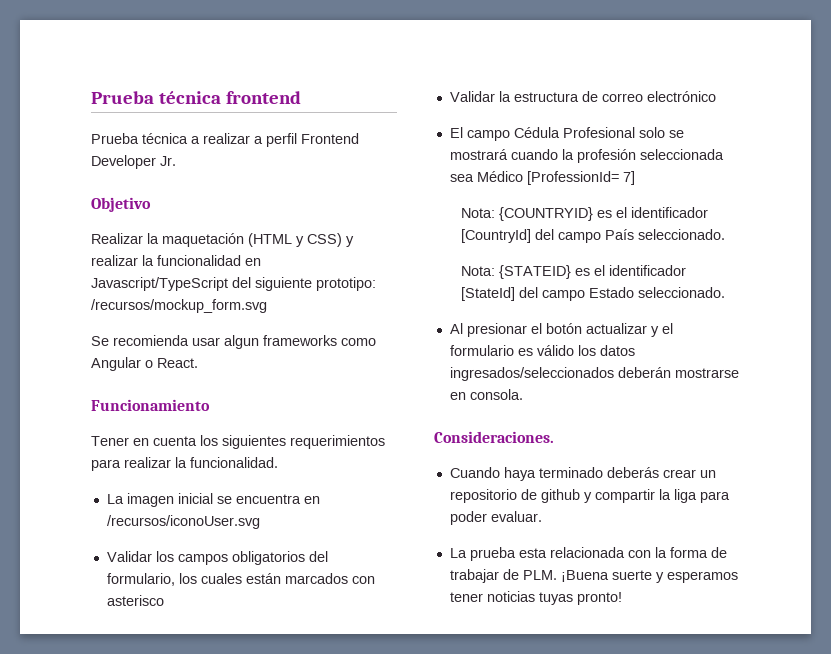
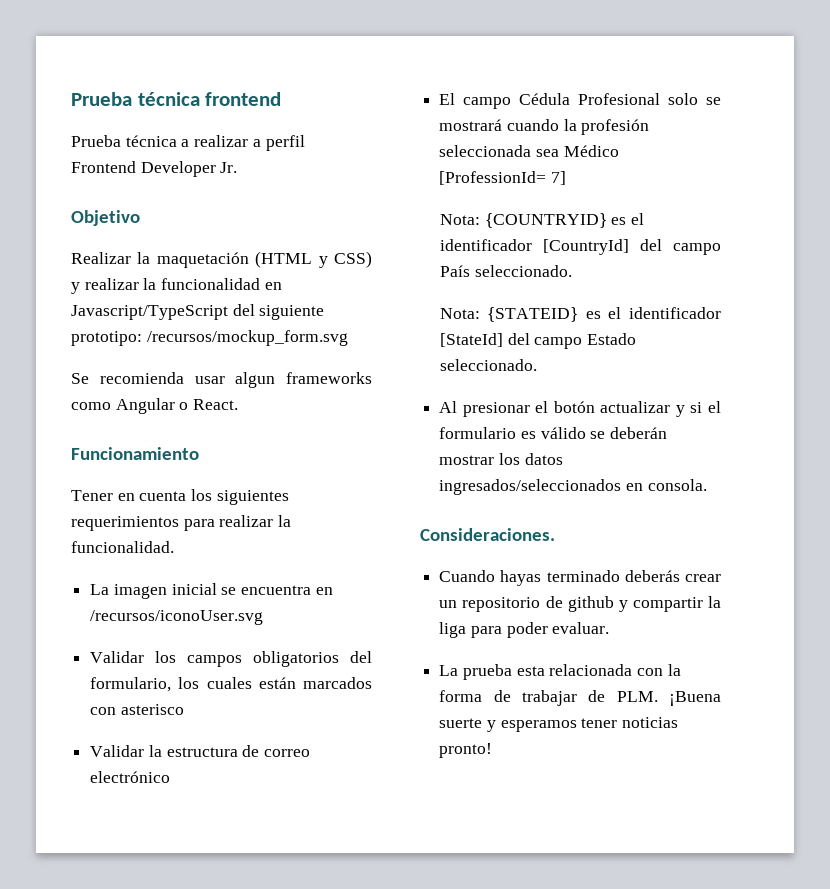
- Al presionar el botón actualizar y el formulario es válido los datos ingresados/seleccionados deberán mostrarse en consola.
+ Al presionar el botón actualizar y si el formulario es válido se deberán mostrar los datos ingresados/seleccionados en consola.
- Cuando haya terminado deberás crear un repositorio de github y compartir la liga para poder evaluar.
+ Cuando hayas terminado deberás crear un repositorio de github y compartir la liga para poder evaluar.
- La prueba esta relacionada con la forma de trabajar de PLM. ¡Buena suerte y esperamos tener noticias tuyas pronto!
+ La prueba esta relacionada con la forma de trabajar de PLM. ¡Buena suerte y esperamos tener noticias pronto!

